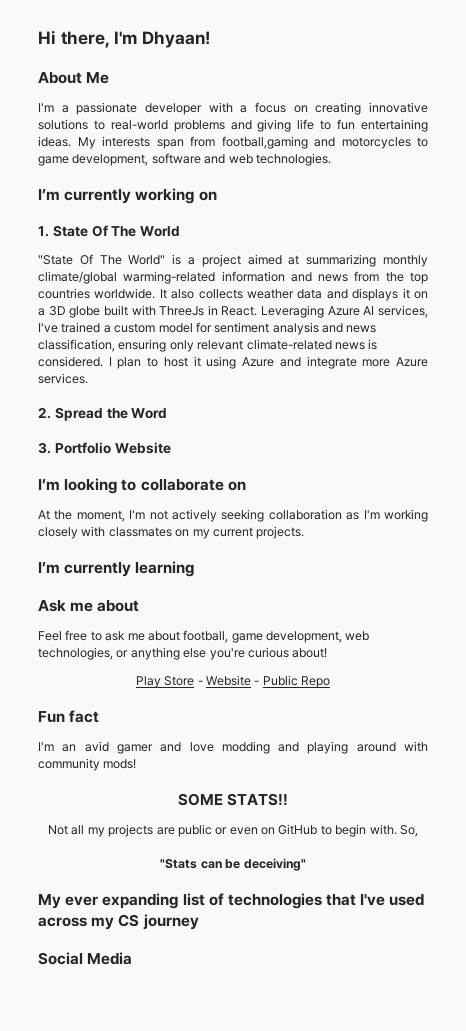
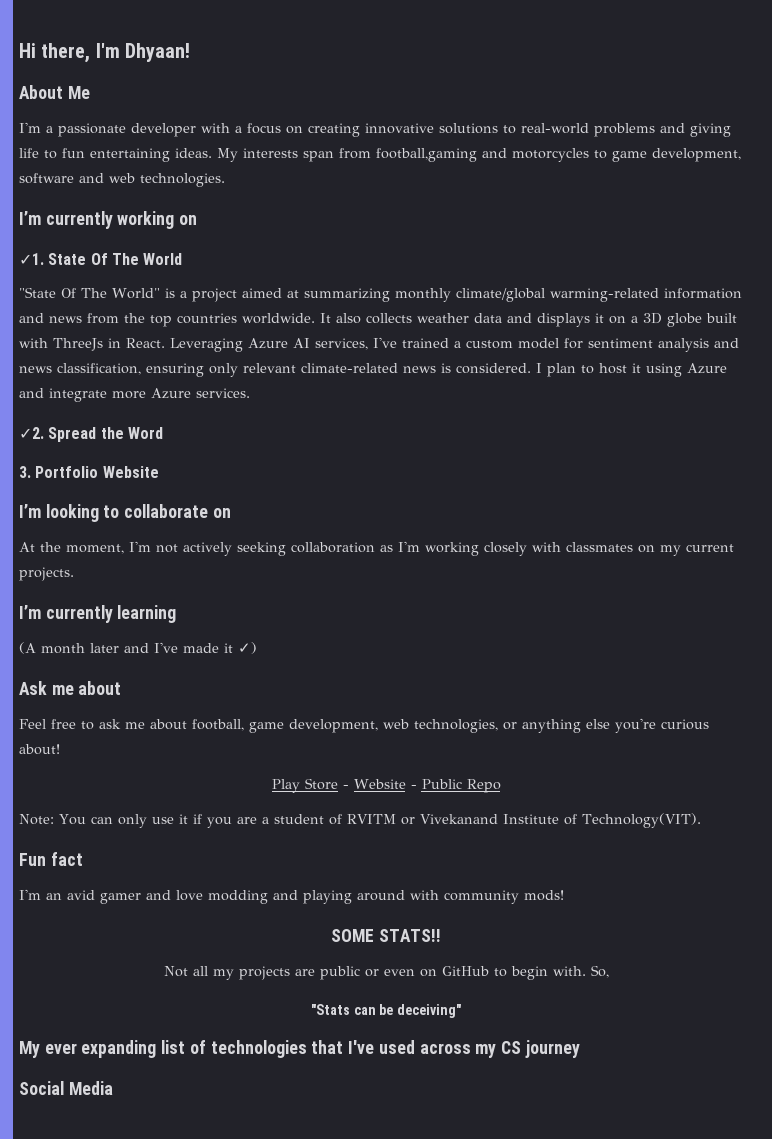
- 1. State Of The World
+ ✓1. State Of The World
- 2. Spread the Word
+ ✓2. Spread the Word
+ (A month later and I've made it ✓)
+ Note: You can only use it if you are a student of RVITM or Vivekanand Institute of Technology(VIT).

